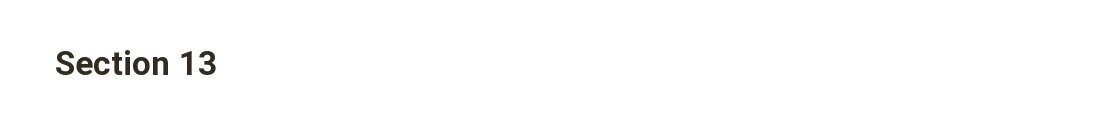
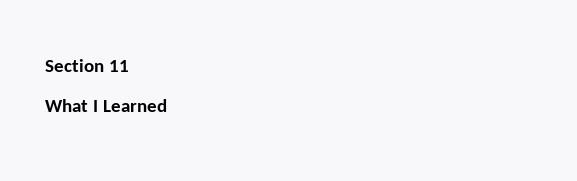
- Section 13
+ Section 11
+ What I Learned

